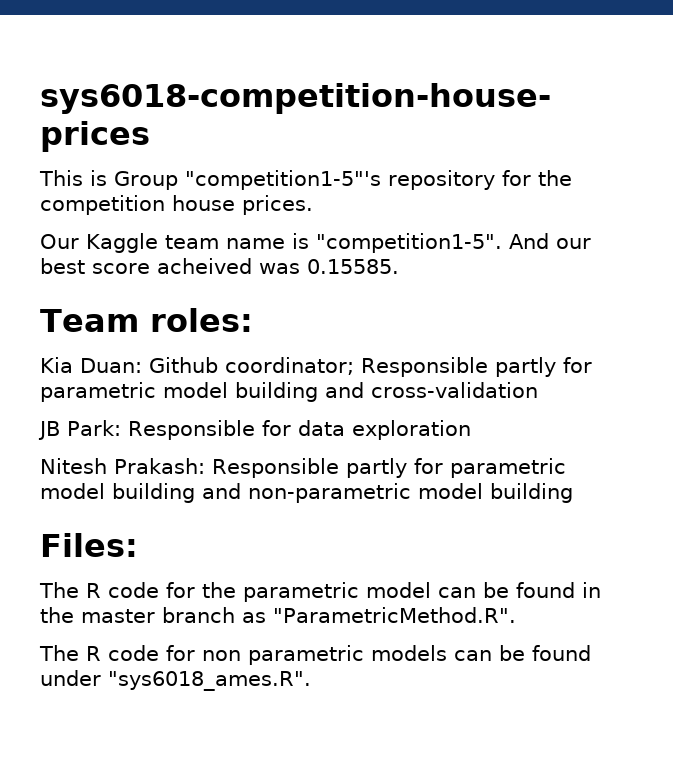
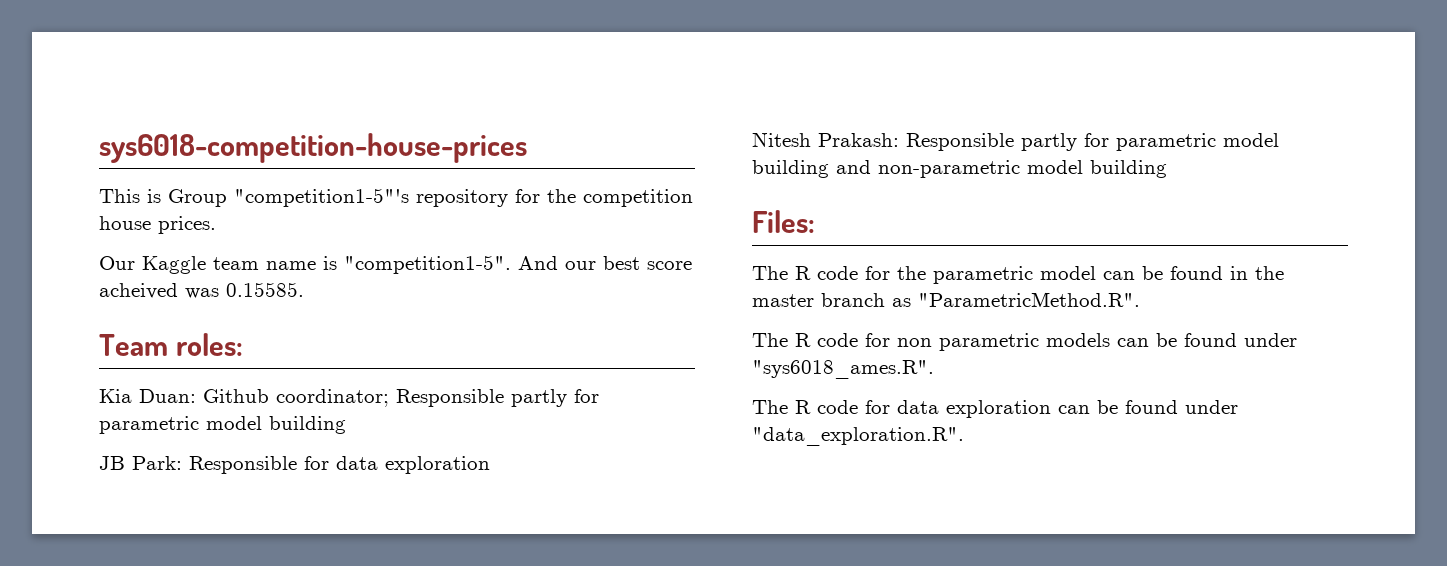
- Kia Duan: Github coordinator; Responsible partly for parametric model building and cross-validation
+ Kia Duan: Github coordinator; Responsible partly for parametric model building
+ The R code for data exploration can be found under "data_exploration.R".

